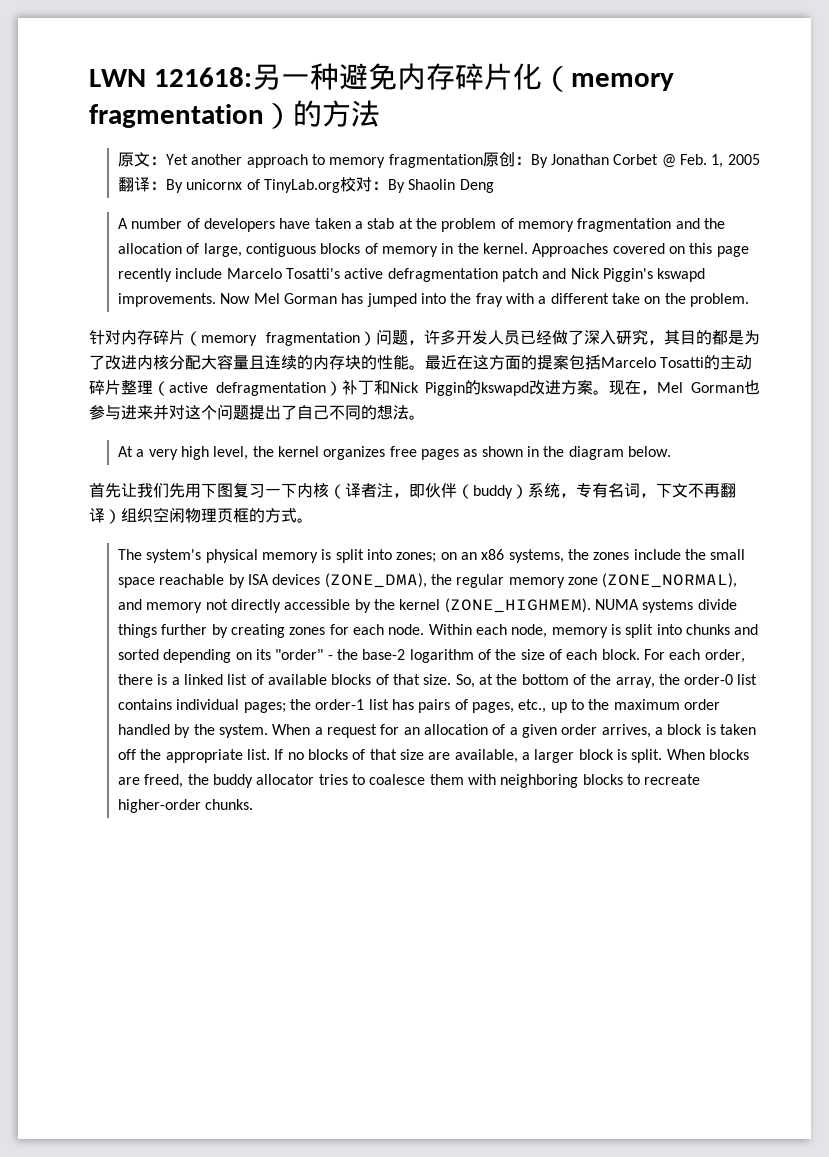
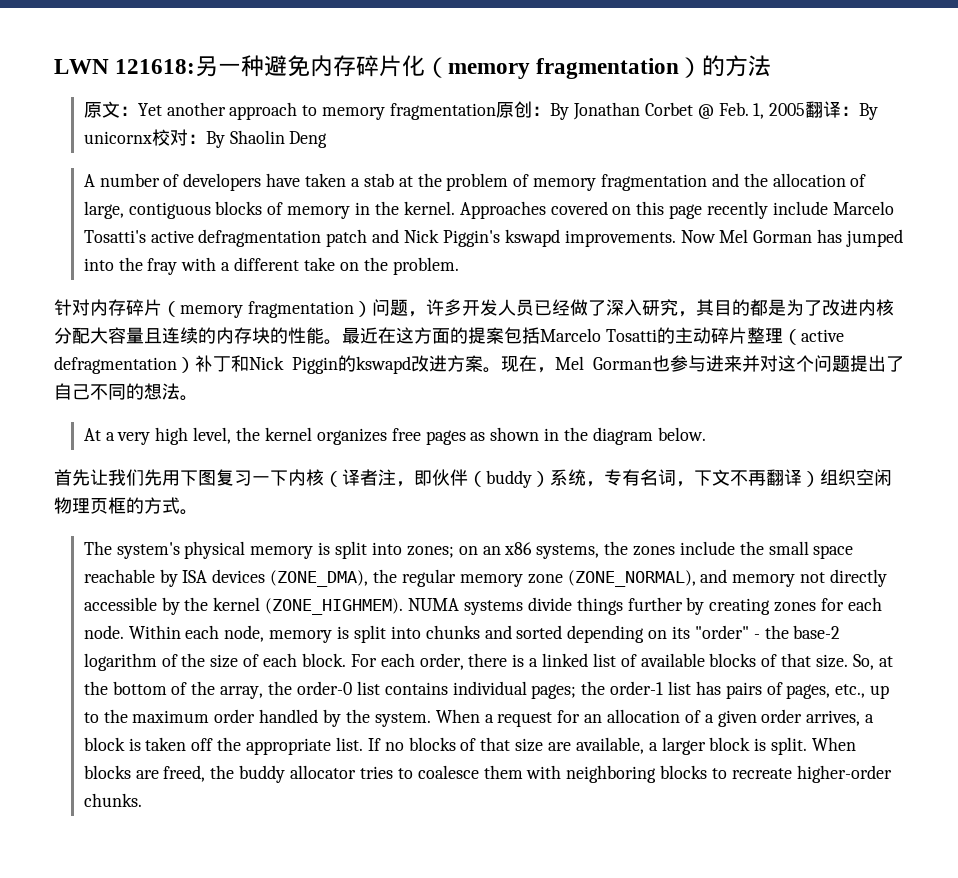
- 原文：Yet another approach to memory fragmentation原创：By Jonathan Corbet @ Feb. 1, 2005翻译：By unicornx of TinyLab.org校对：By Shaolin Deng
+ 原文：Yet another approach to memory fragmentation原创：By Jonathan Corbet @ Feb. 1, 2005翻译：By unicornx校对：By Shaolin Deng

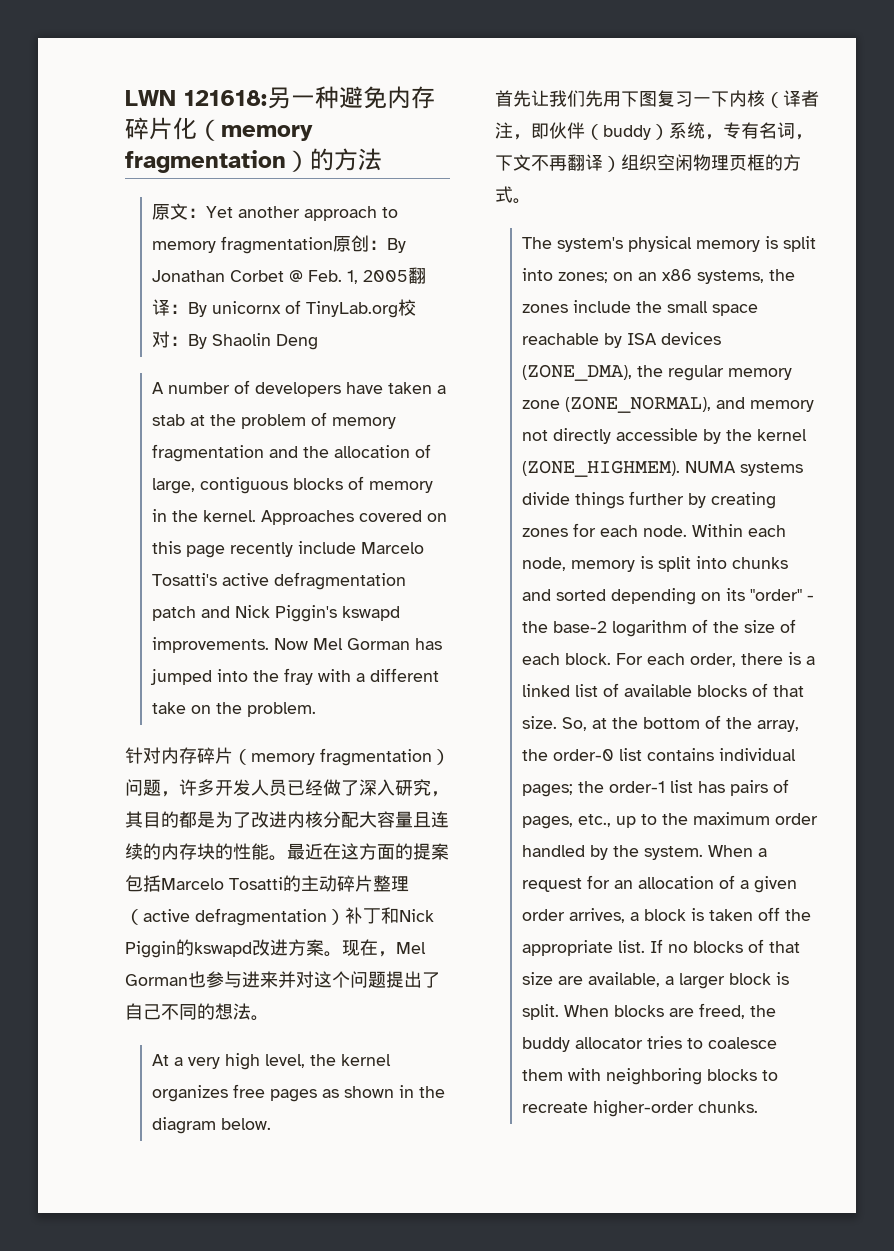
- 原文：Yet another approach to memory fragmentation原创：By Jonathan Corbet @ Feb. 1, 2005翻译：By unicornx校对：By Shaolin Deng
+ 原文：Yet another approach to memory fragmentation原创：By Jonathan Corbet @ Feb. 1, 2005翻译：By unicornx of TinyLab.org校对：By Shaolin Deng

